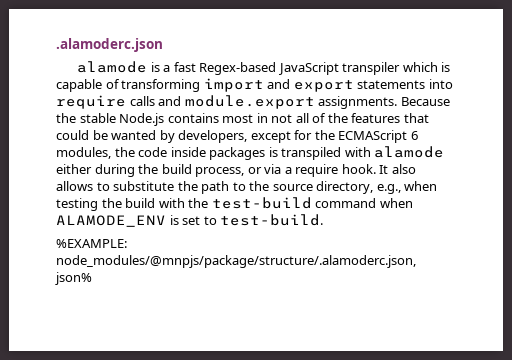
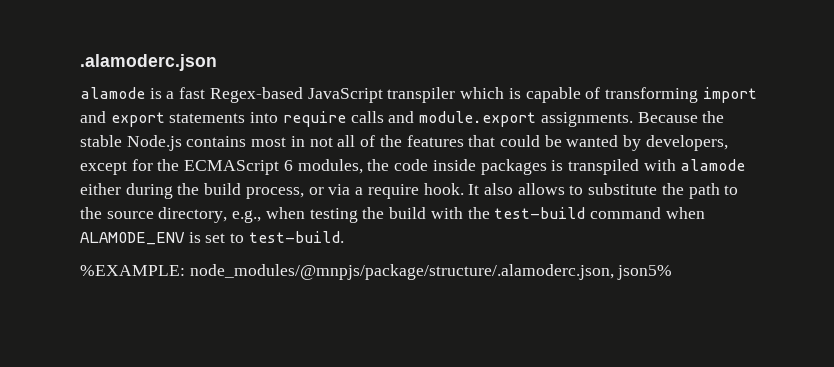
- %EXAMPLE: node_modules/@mnpjs/package/structure/.alamoderc.json, json%
+ %EXAMPLE: node_modules/@mnpjs/package/structure/.alamoderc.json, json5%

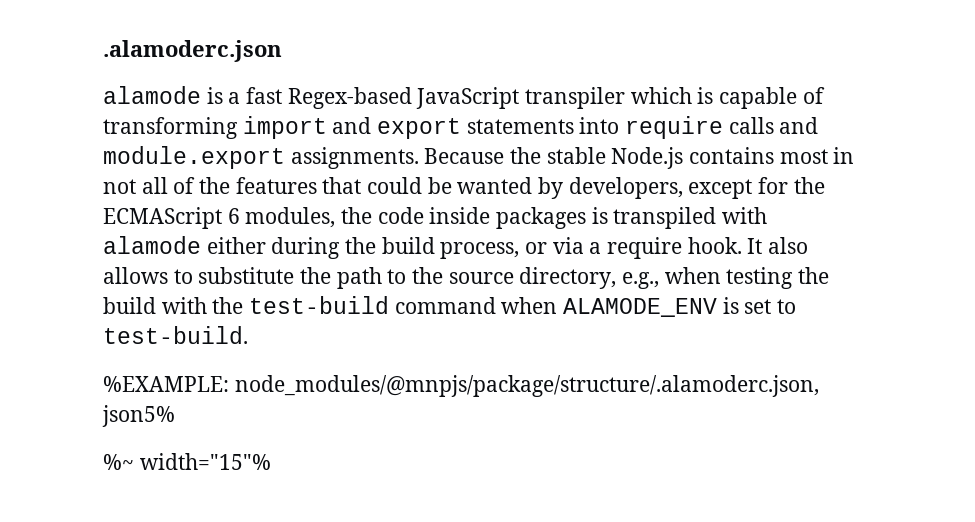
+ %~ width="15"%

